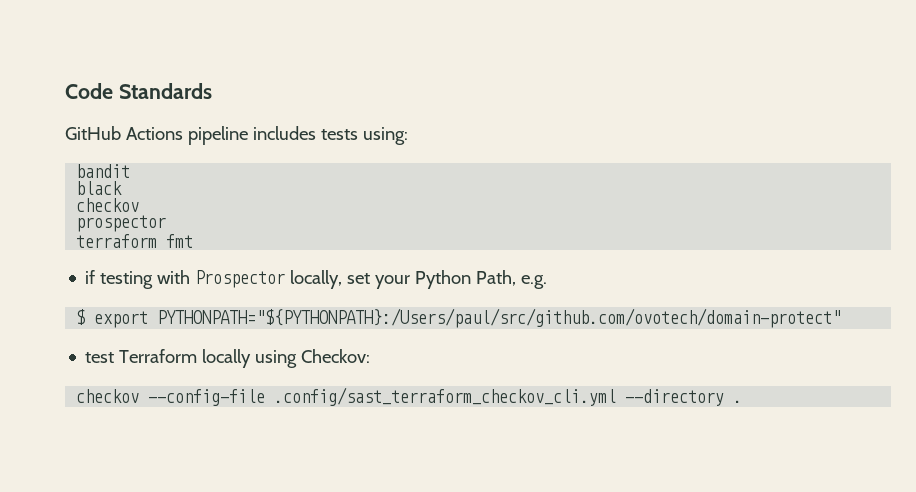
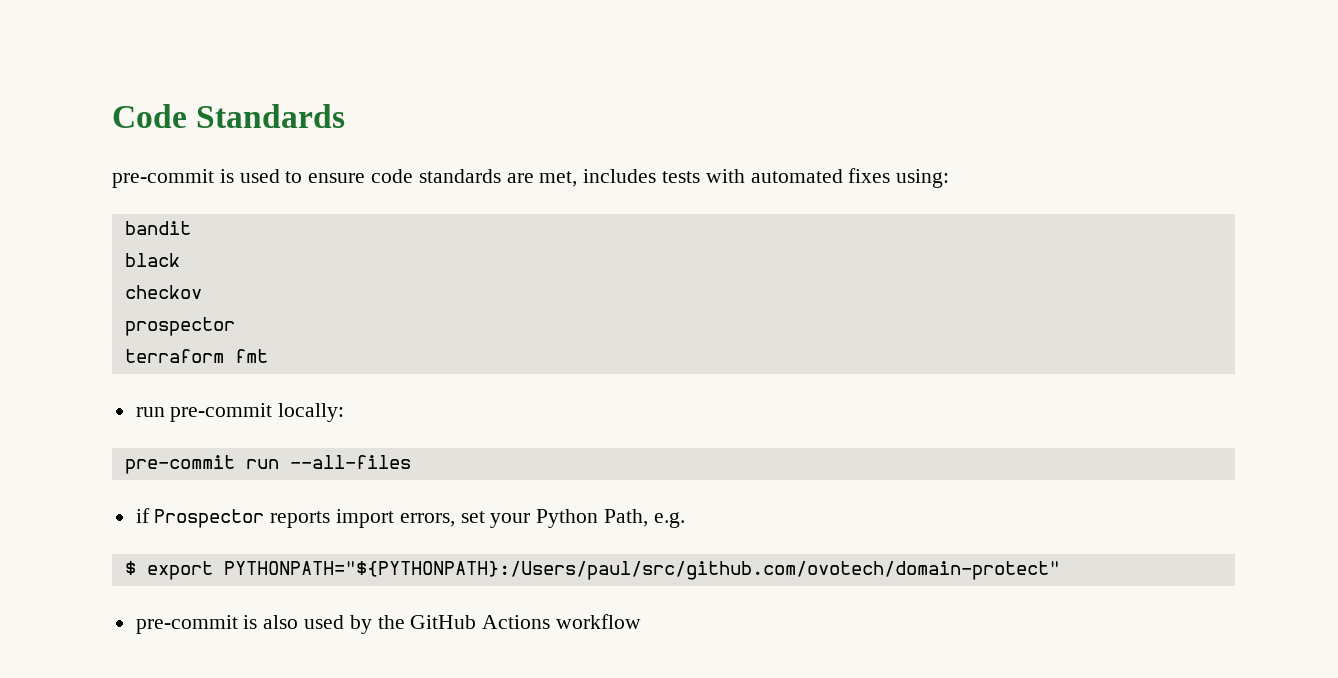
- GitHub Actions pipeline includes tests using:
+ pre-commit is used to ensure code standards are met, includes tests with automated fixes using:
- if testing with Prospector locally, set your Python Path, e.g.
+ run pre-commit locally:
+ pre-commit run --all-files
+ if Prospector reports import errors, set your Python Path, e.g.
- test Terraform locally using Checkov:
- checkov --config-file .config/sast_terraform_checkov_cli.yml --directory .
+ pre-commit is also used by the GitHub Actions workflow

